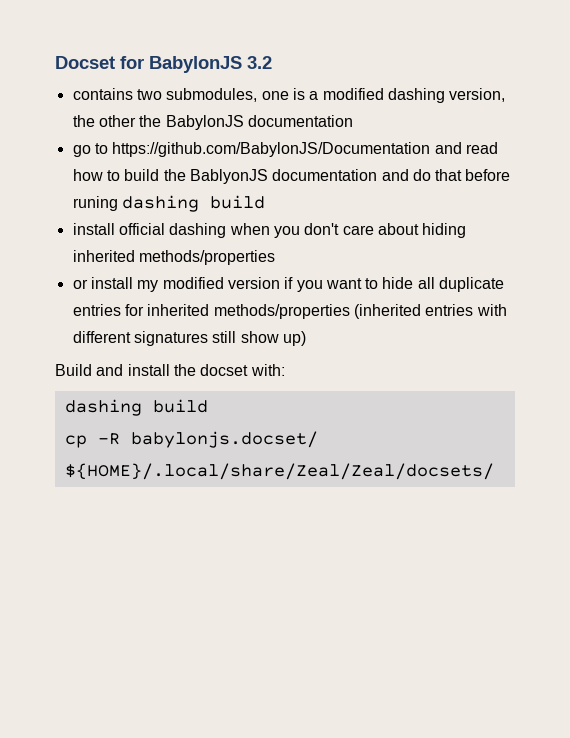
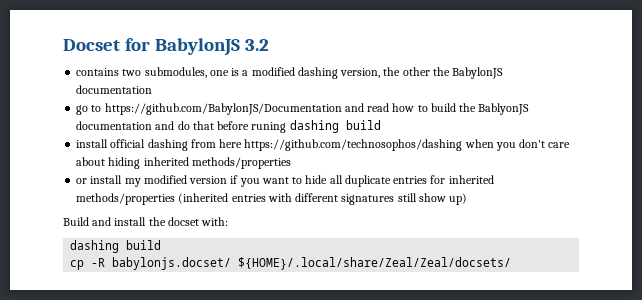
- install official dashing when you don't care about hiding inherited methods/properties
+ install official dashing from here https://github.com/technosophos/dashing when you don't care about hiding inherited methods/properties

